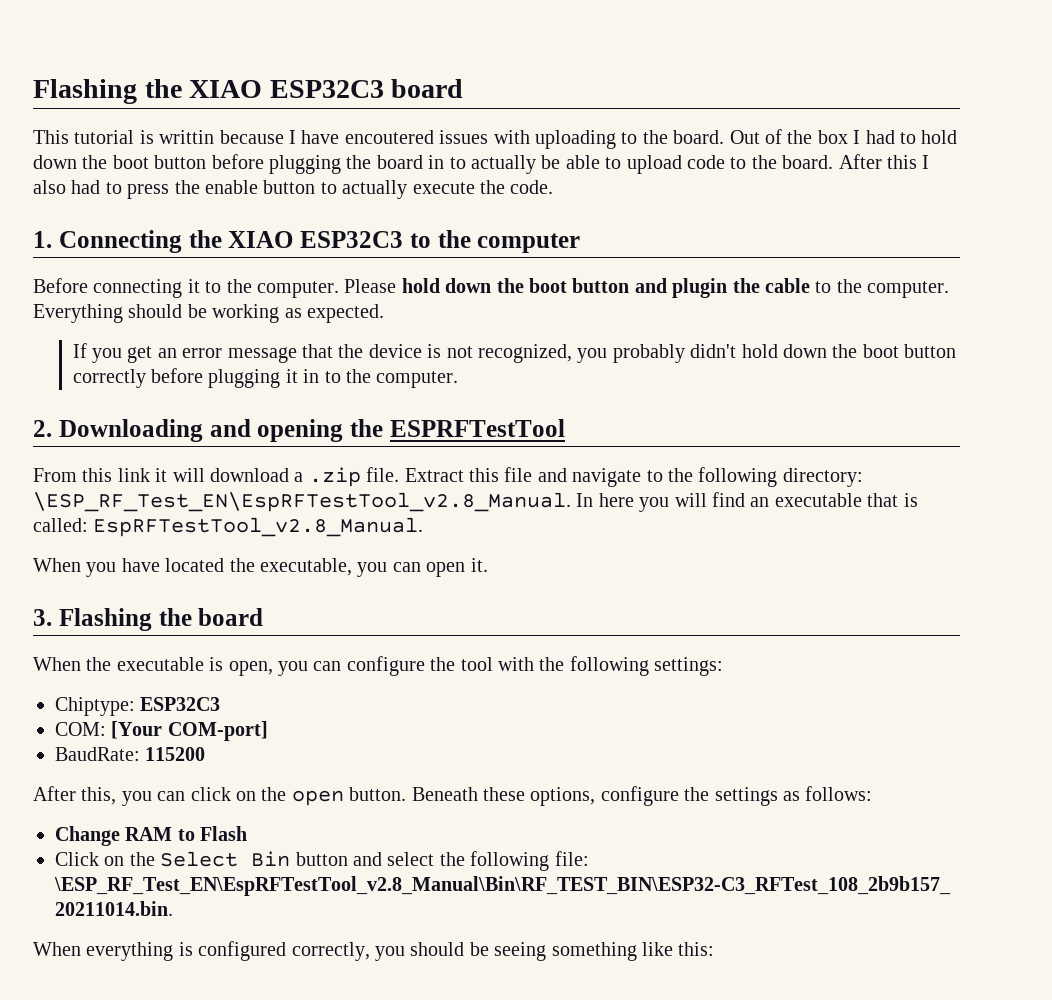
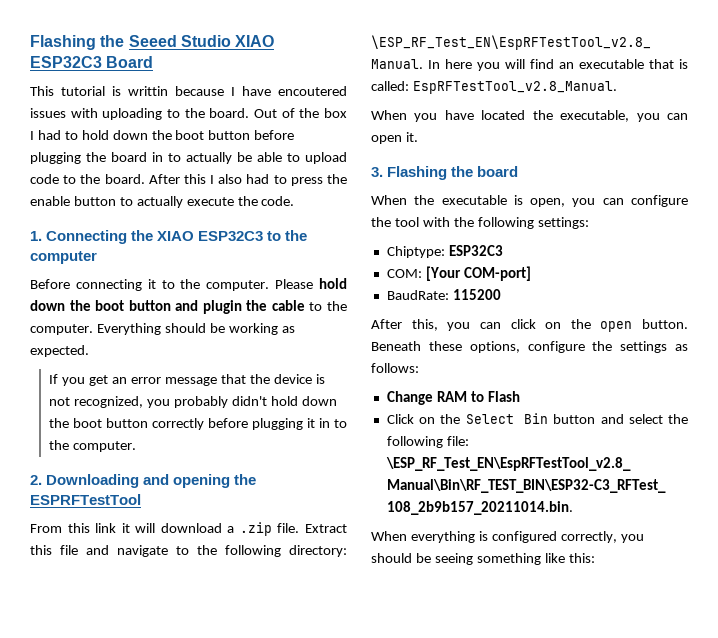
- Flashing the XIAO ESP32C3 board
+ Flashing the Seeed Studio XIAO ESP32C3 Board

